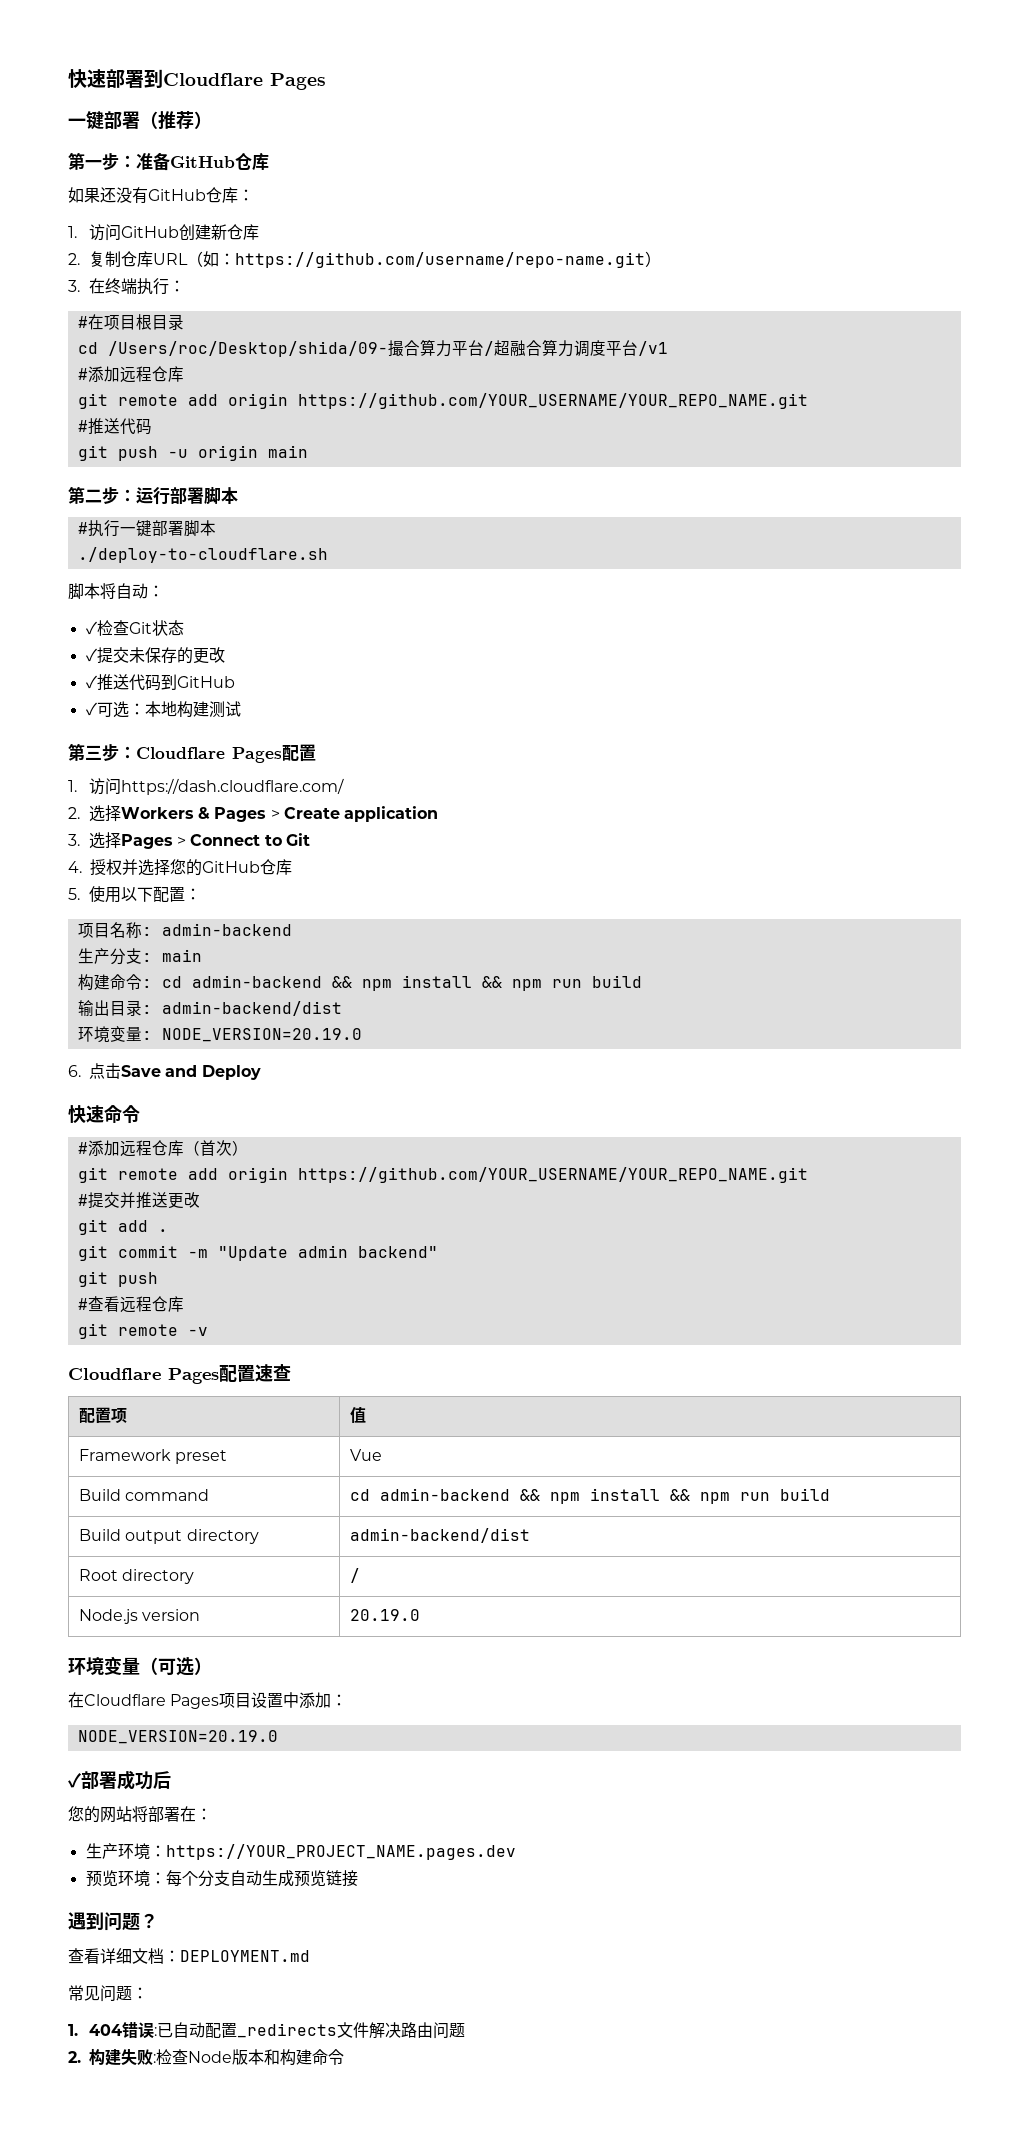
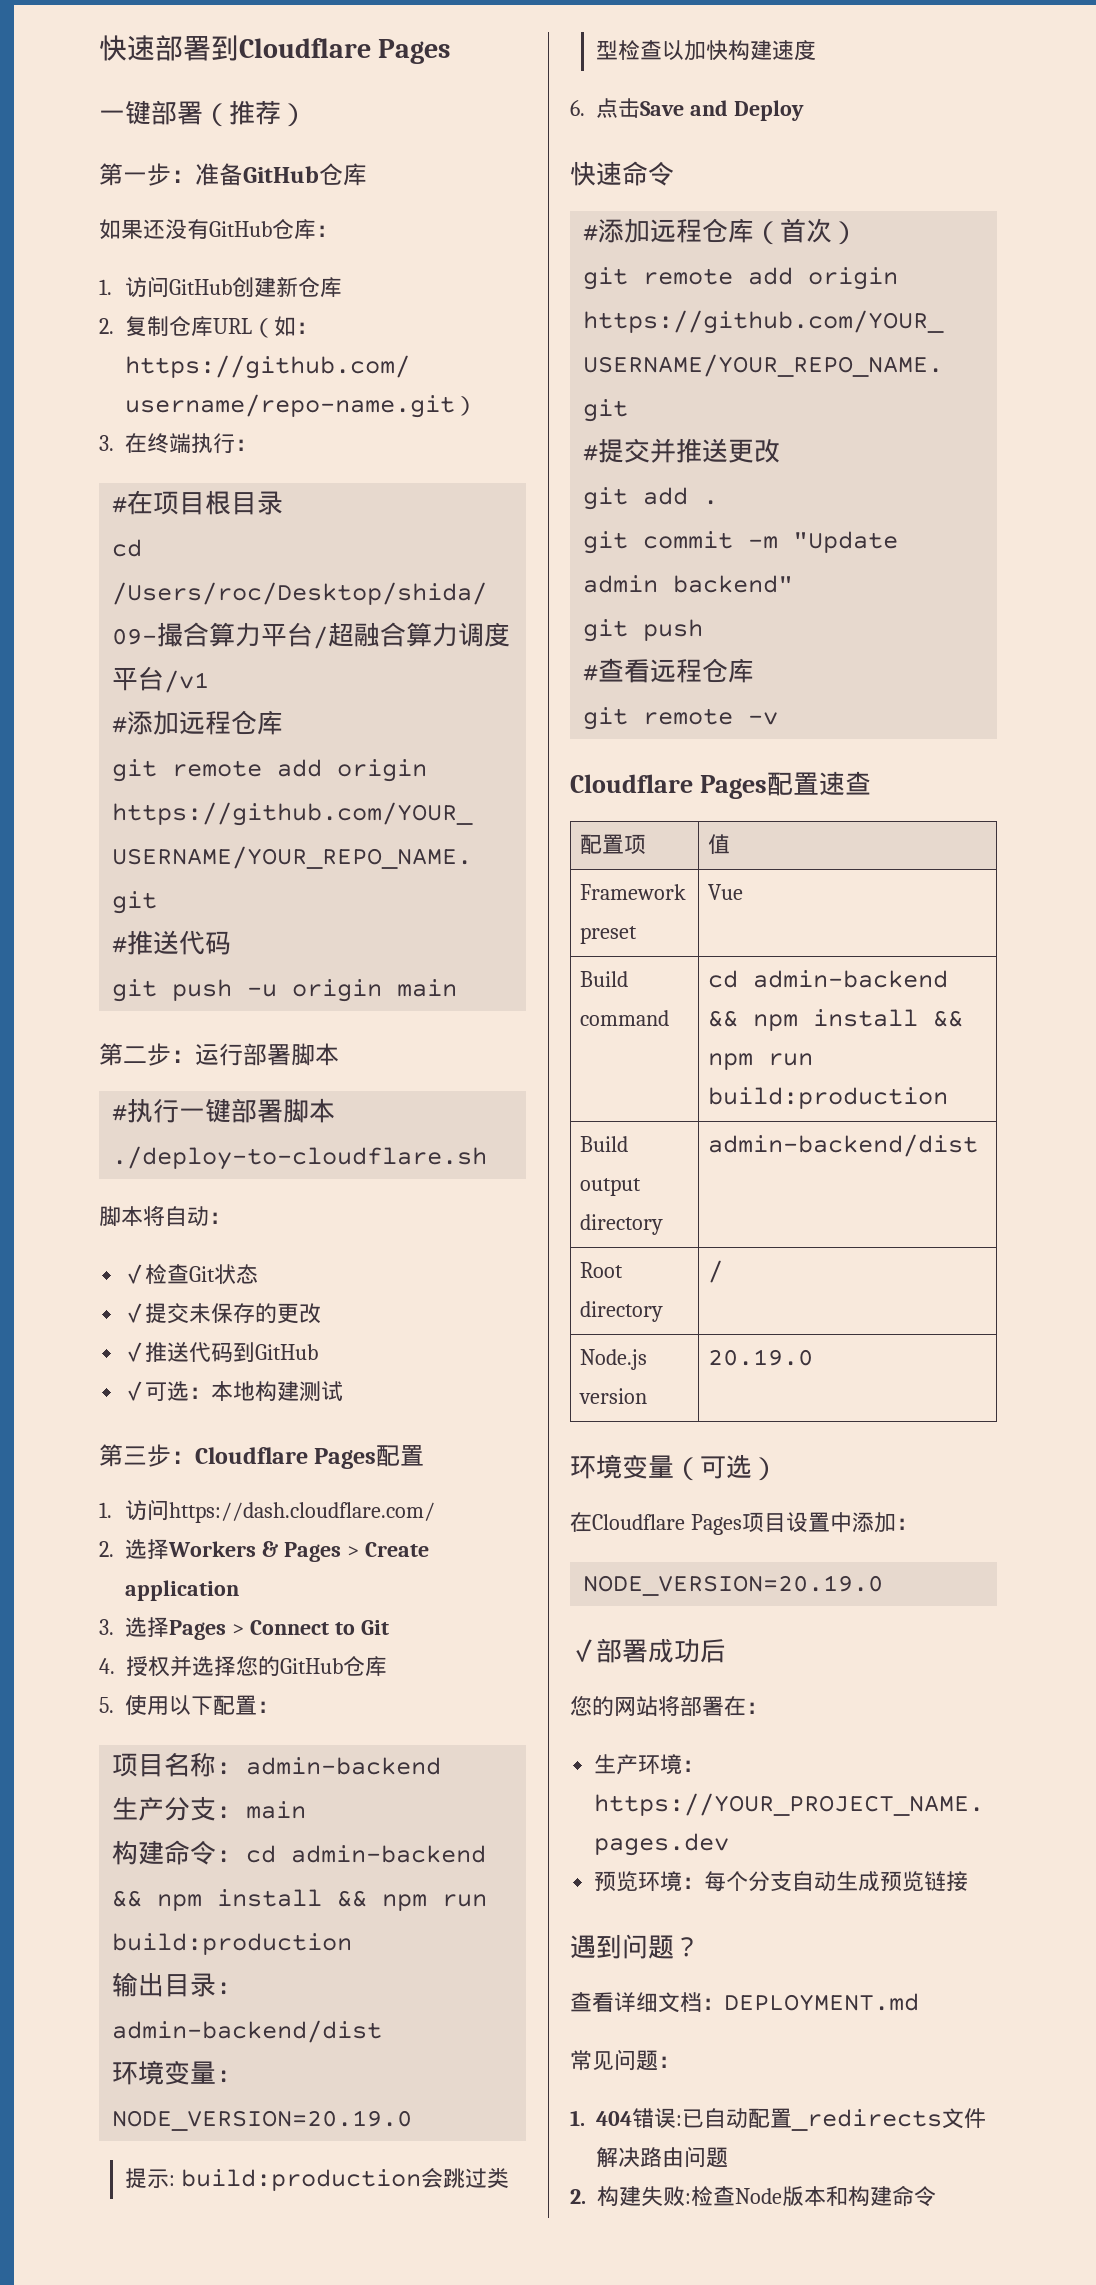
- 构建命令: cd admin-backend && npm install && npm run build
+ 构建命令: cd admin-backend && npm install && npm run build:production
+ 提示: build:production会跳过类型检查以加快构建速度
- Build command | cd admin-backend && npm install && npm run build
+ Build command | cd admin-backend && npm install && npm run build:production

